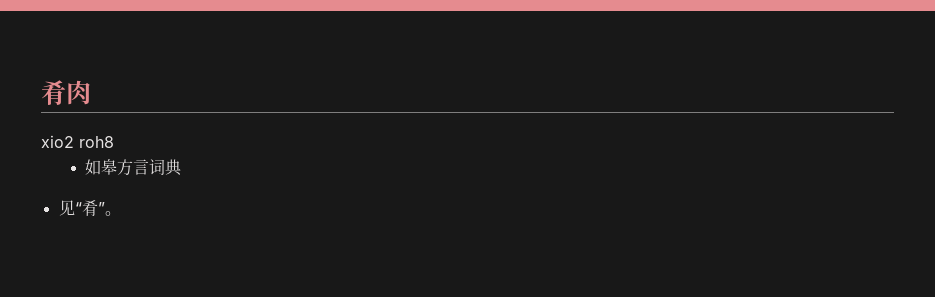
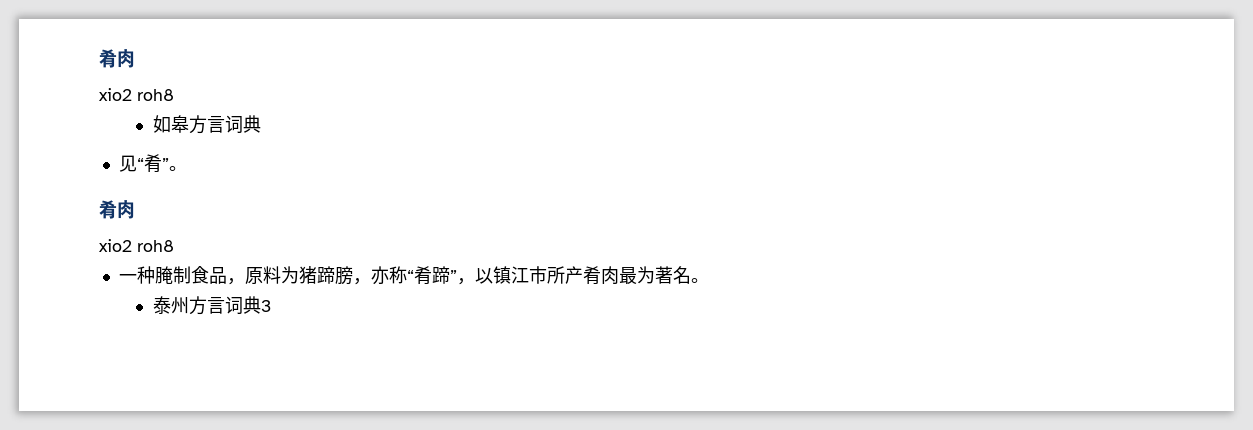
  见“肴”。
+ 肴肉
+ xio2 roh8
+ 一种腌制食品，原料为猪蹄膀，亦称“肴蹄”，以镇江市所产肴肉最为著名。
+ 泰州方言词典3

